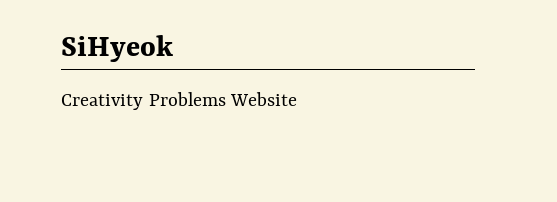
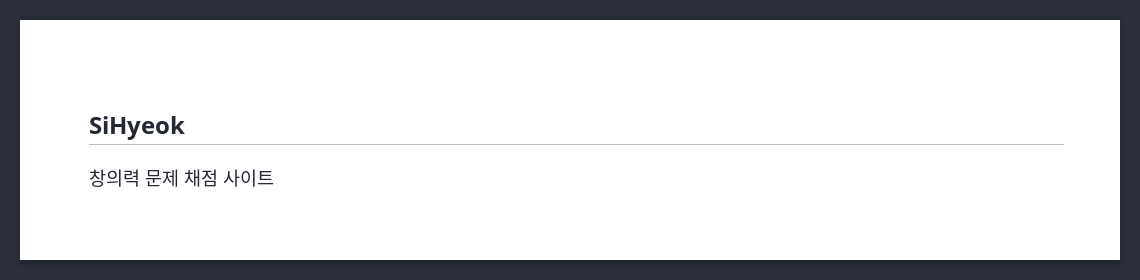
- Creativity Problems Website
+ 창의력 문제 채점 사이트

